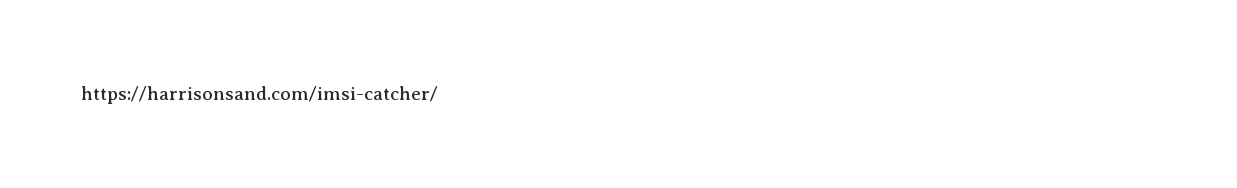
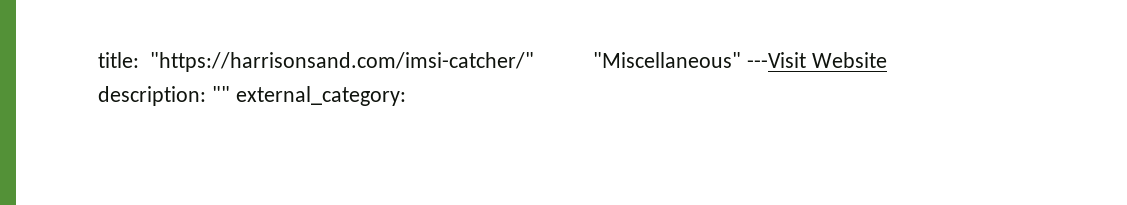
- https://harrisonsand.com/imsi-catcher/
+ title: "https://harrisonsand.com/imsi-catcher/" description: "" external_category: "Miscellaneous" ---Visit Website

